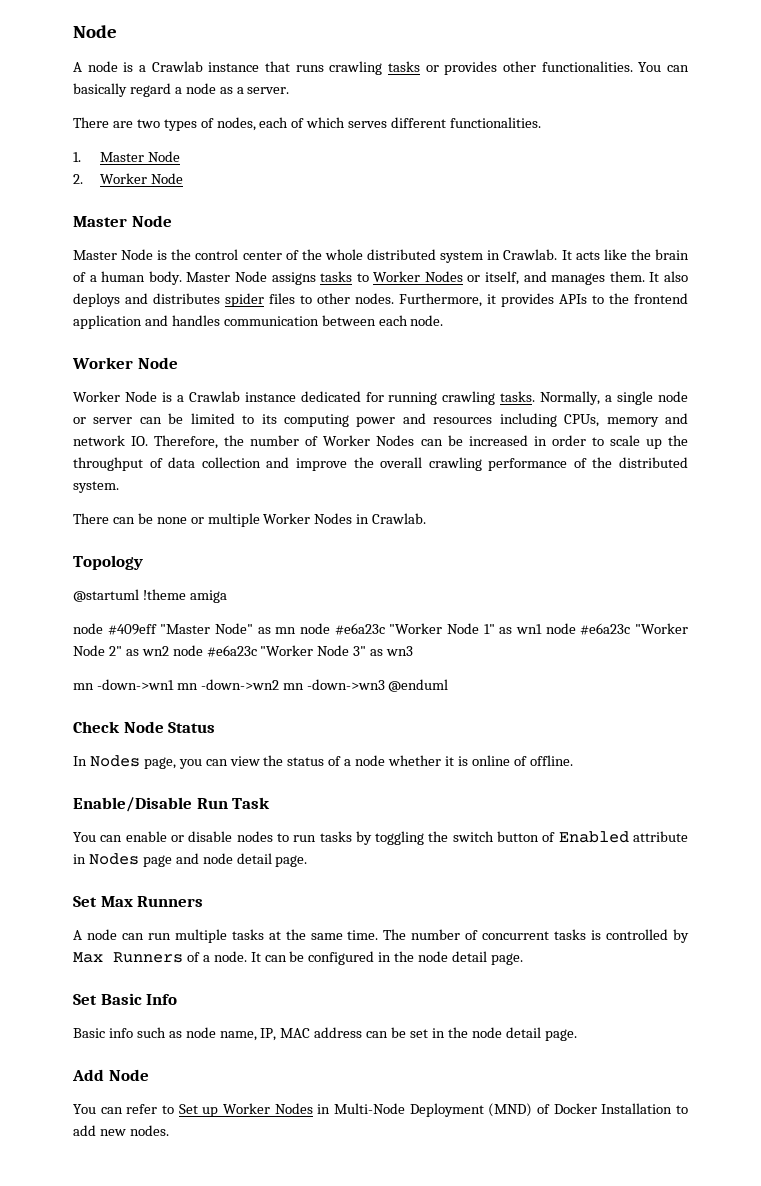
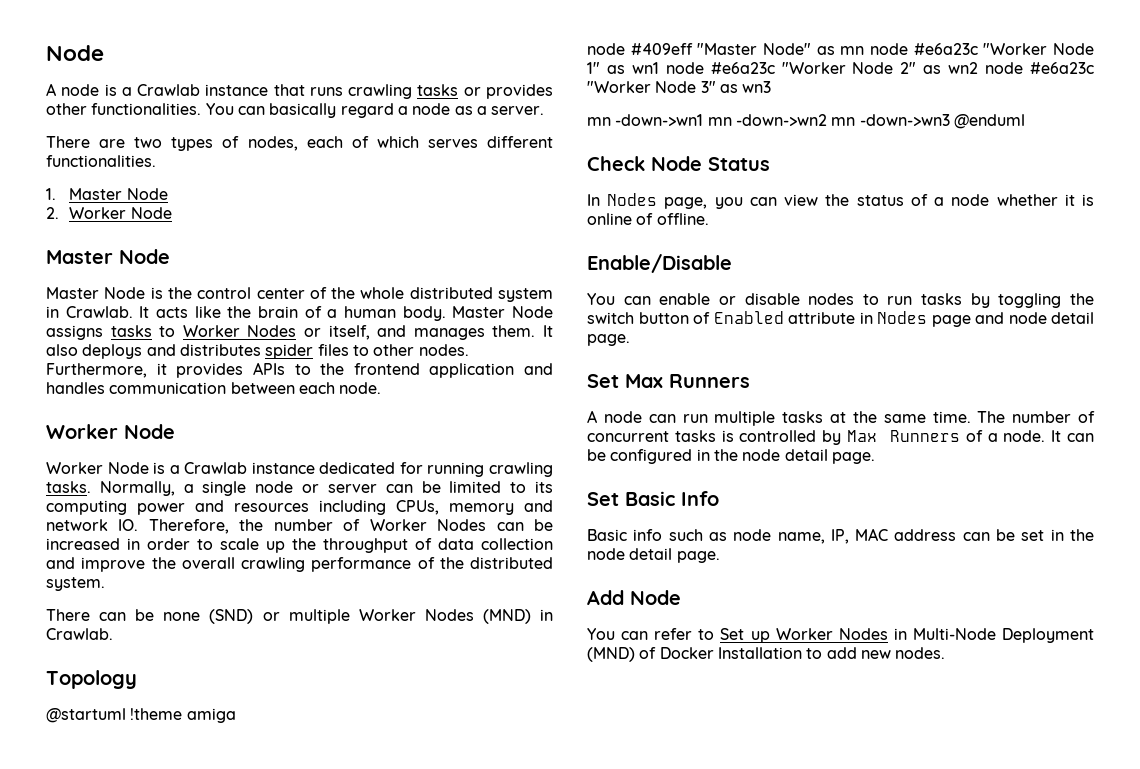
- There can be none or multiple Worker Nodes in Crawlab.
+ There can be none (SND) or multiple Worker Nodes (MND) in Crawlab.
- Enable/Disable Run Task
+ Enable/Disable

